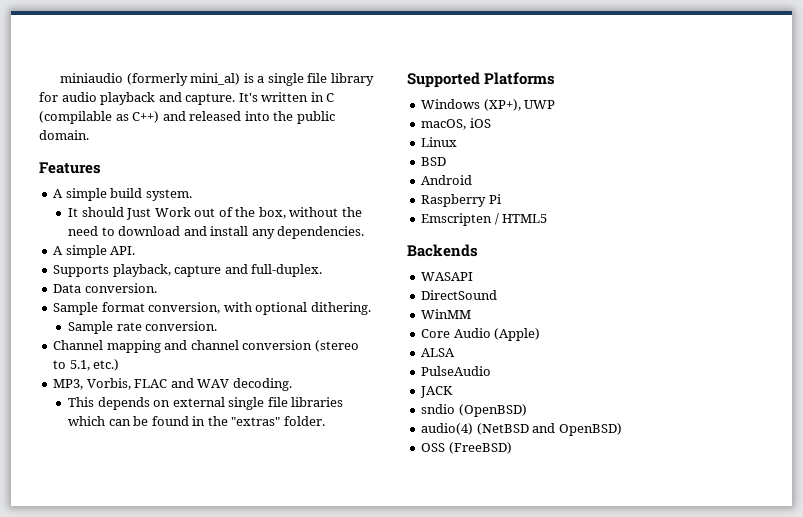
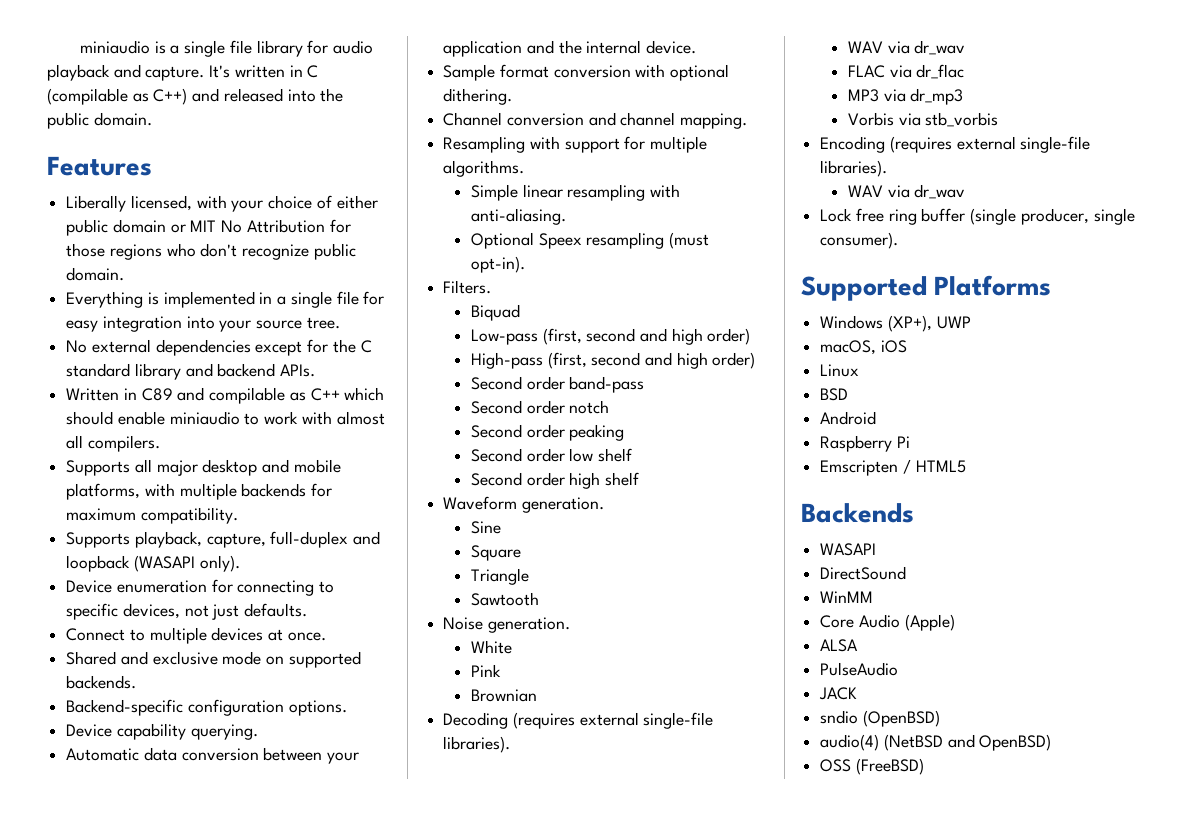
- miniaudio (formerly mini_al) is a single file library for audio playback and capture.
+ miniaudio is a single file library for audio playback and capture.
- A simple build system.
- It should Just Work out of the box, without the need to download and install any dependencies.
- A simple API.
- Supports playback, capture and full-duplex.
- Data conversion.
+ Liberally licensed, with your choice of either public domain or MIT No Attribution for those regions who don't recognize public domain.
+ Everything is implemented in a single file for easy integration into your source tree.
+ No external dependencies except for the C standard library and backend APIs.
+ Written in C89 and compilable as C++ which should enable miniaudio to work with almost all compilers.
+ Supports all major desktop and mobile platforms, with multiple backends for maximum compatibility.
+ Supports playback, capture, full-duplex and loopback (WASAPI only).
+ Device enumeration for connecting to specific devices, not just defaults.
+ Connect to multiple devices at once.
+ Shared and exclusive mode on supported backends.
+ Backend-specific configuration options.
+ Device capability querying.
+ Automatic data conversion between your application and the internal device.
- Sample format conversion, with optional dithering.
+ Sample format conversion with optional dithering.
- Sample rate conversion.
- Channel mapping and channel conversion (stereo to 5.1, etc.)
- MP3, Vorbis, FLAC and WAV decoding.
- This depends on external single file libraries which can be found in the "extras" folder.
+ Channel conversion and channel mapping.
+ Resampling with support for multiple algorithms.
+ Simple linear resampling with anti-aliasing.
+ Optional Speex resampling (must opt-in).
+ Filters.
+ Biquad
+ Low-pass (first, second and high order)
+ High-pass (first, second and high order)
+ Second order band-pass
+ Second order notch
+ Second order peaking
+ Second order low shelf
+ Second order high shelf
+ Waveform generation.
+ Sine
+ Square
+ Triangle
+ Sawtooth
+ Noise generation.
+ White
+ Pink
+ Brownian
+ Decoding (requires external single-file libraries).
+ WAV via dr_wav
+ FLAC via dr_flac
+ MP3 via dr_mp3
+ Vorbis via stb_vorbis
+ Encoding (requires external single-file libraries).
+ WAV via dr_wav
+ Lock free ring buffer (single producer, single consumer).

